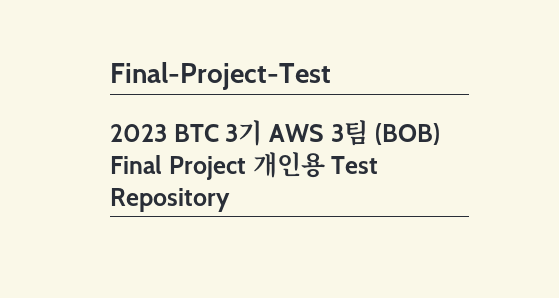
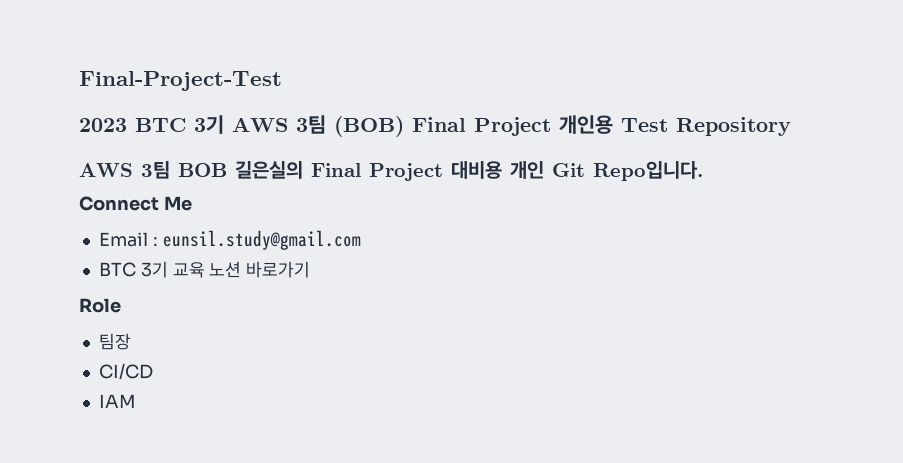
+ AWS 3팀 BOB 길은실의 Final Project 대비용 개인 Git Repo입니다.
+ Connect Me
+ Email : eunsil.study@gmail.com
+ BTC 3기 교육 노션 바로가기
+ Role
+ 팀장
+ CI/CD
+ IAM

